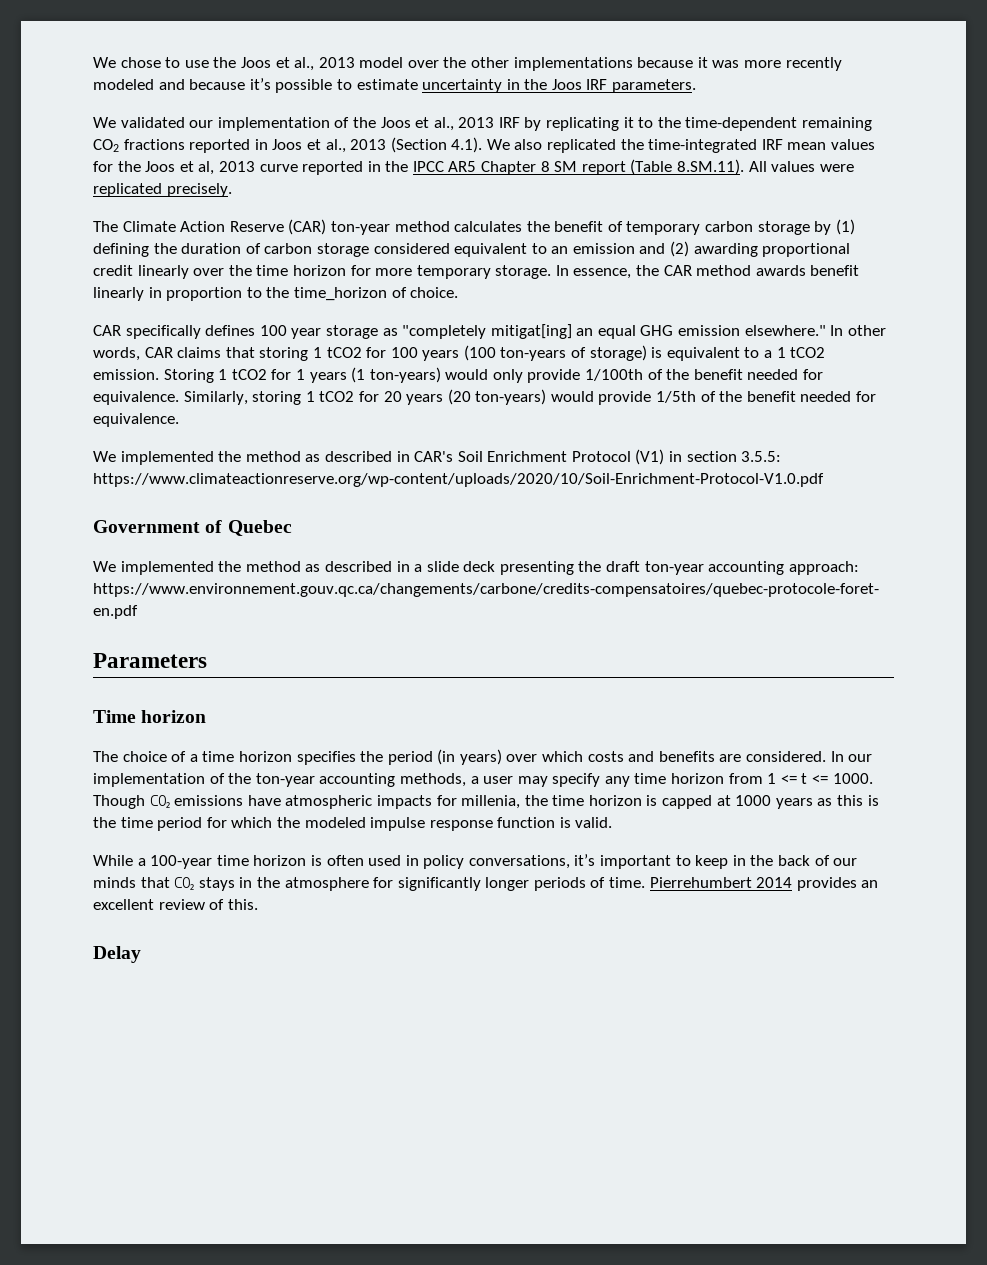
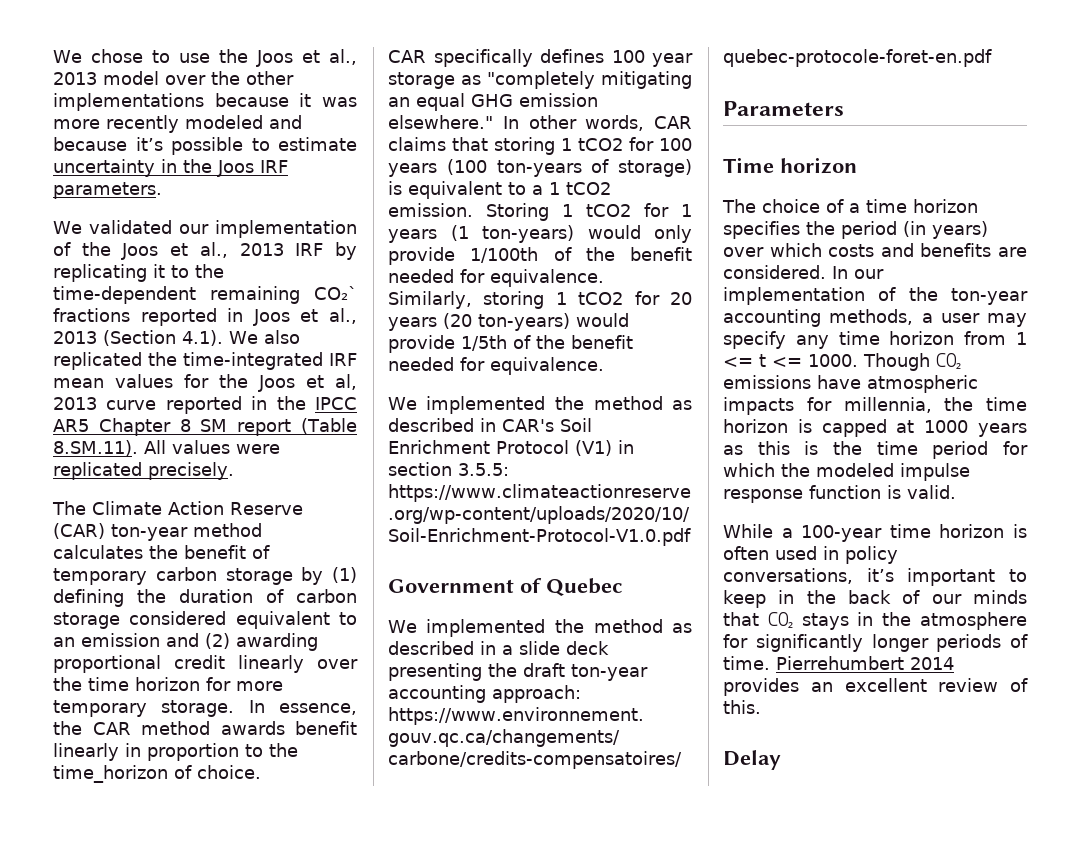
- We validated our implementation of the Joos et al., 2013 IRF by replicating it to the time-dependent remaining CO2 fractions reported in Joos et al., 2013 (Section 4.1). We also replicated the time-integrated IRF mean values for the Joos et al, 2013 curve reported in the IPCC AR5 Chapter 8 SM report (Table 8.SM.11). All values were replicated precisely.
+ We validated our implementation of the Joos et al., 2013 IRF by replicating it to the time-dependent remaining CO₂` fractions reported in Joos et al., 2013 (Section 4.1). We also replicated the time-integrated IRF mean values for the Joos et al, 2013 curve reported in the IPCC AR5 Chapter 8 SM report (Table 8.SM.11). All values were replicated precisely.
- CAR specifically defines 100 year storage as "completely mitigat[ing] an equal GHG emission elsewhere."
+ CAR specifically defines 100 year storage as "completely mitigating an equal GHG emission elsewhere."
- Though CO₂ emissions have atmospheric impacts for millenia, the time horizon is capped at 1000 years as this is the time period for which the modeled impulse response function is valid.
+ Though CO₂ emissions have atmospheric impacts for millennia, the time horizon is capped at 1000 years as this is the time period for which the modeled impulse response function is valid.

